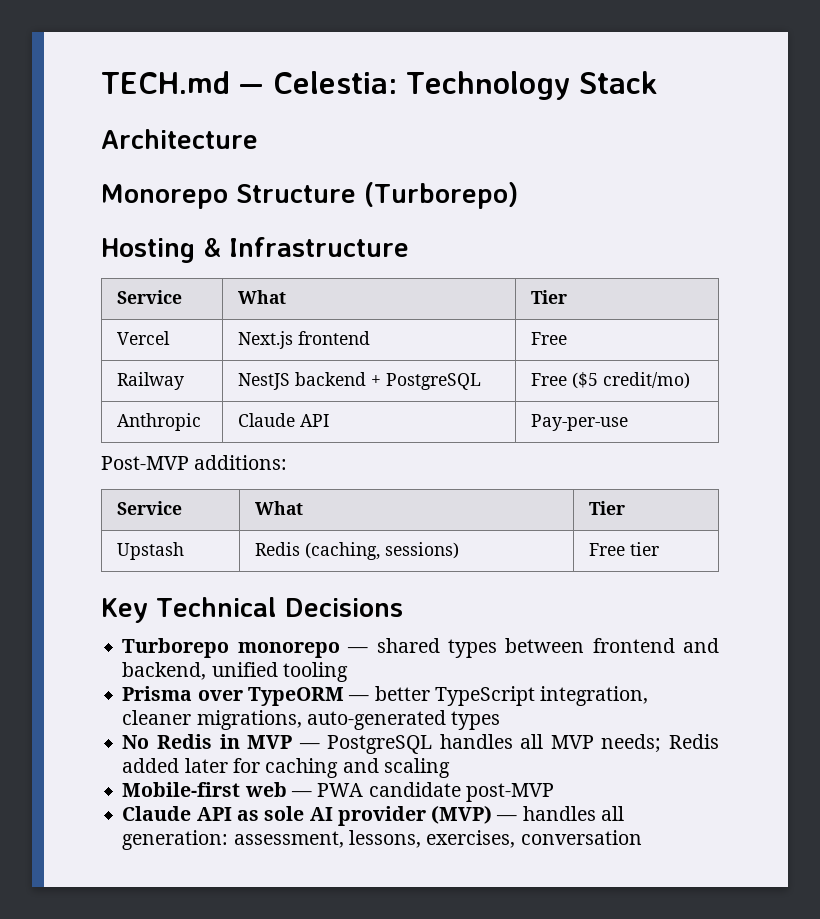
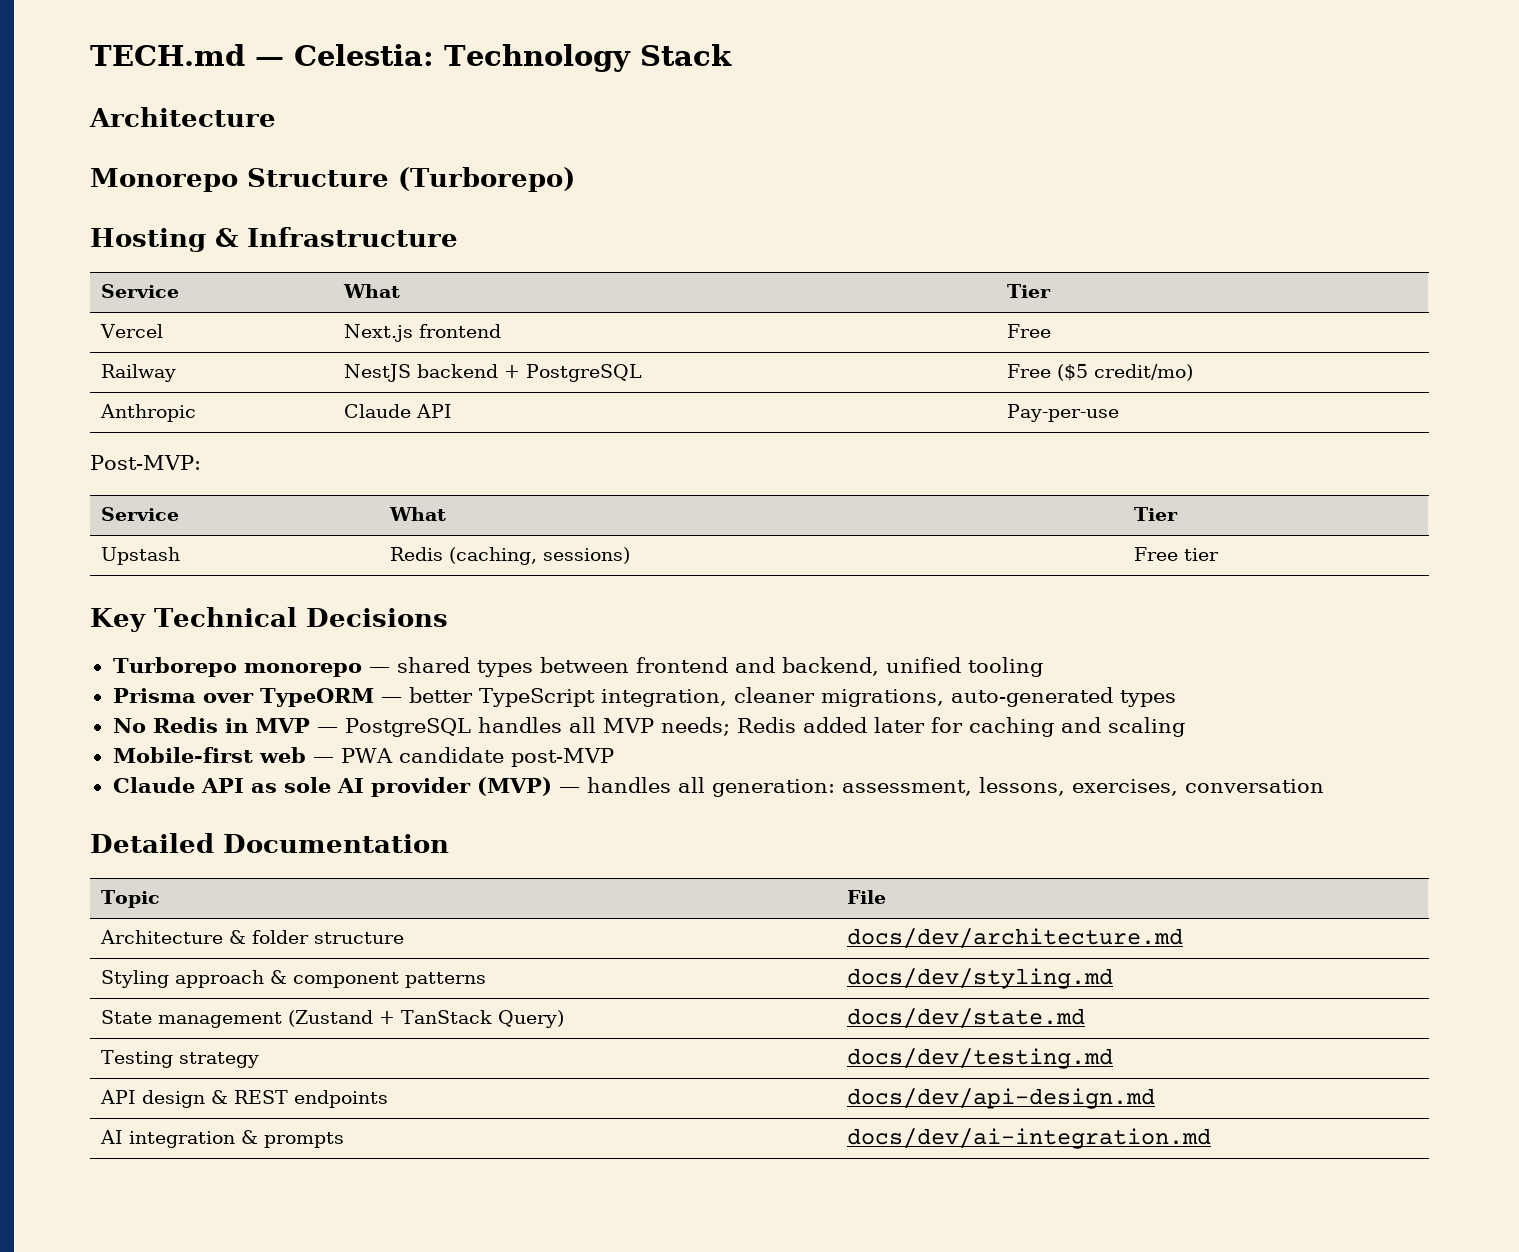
- Post-MVP additions:
+ Post-MVP:
+ Detailed Documentation
+ Topic | File
+ Architecture & folder structure | docs/dev/architecture.md
+ Styling approach & component patterns | docs/dev/styling.md
+ State management (Zustand + TanStack Query) | docs/dev/state.md
+ Testing strategy | docs/dev/testing.md
+ API design & REST endpoints | docs/dev/api-design.md
+ AI integration & prompts | docs/dev/ai-integration.md

